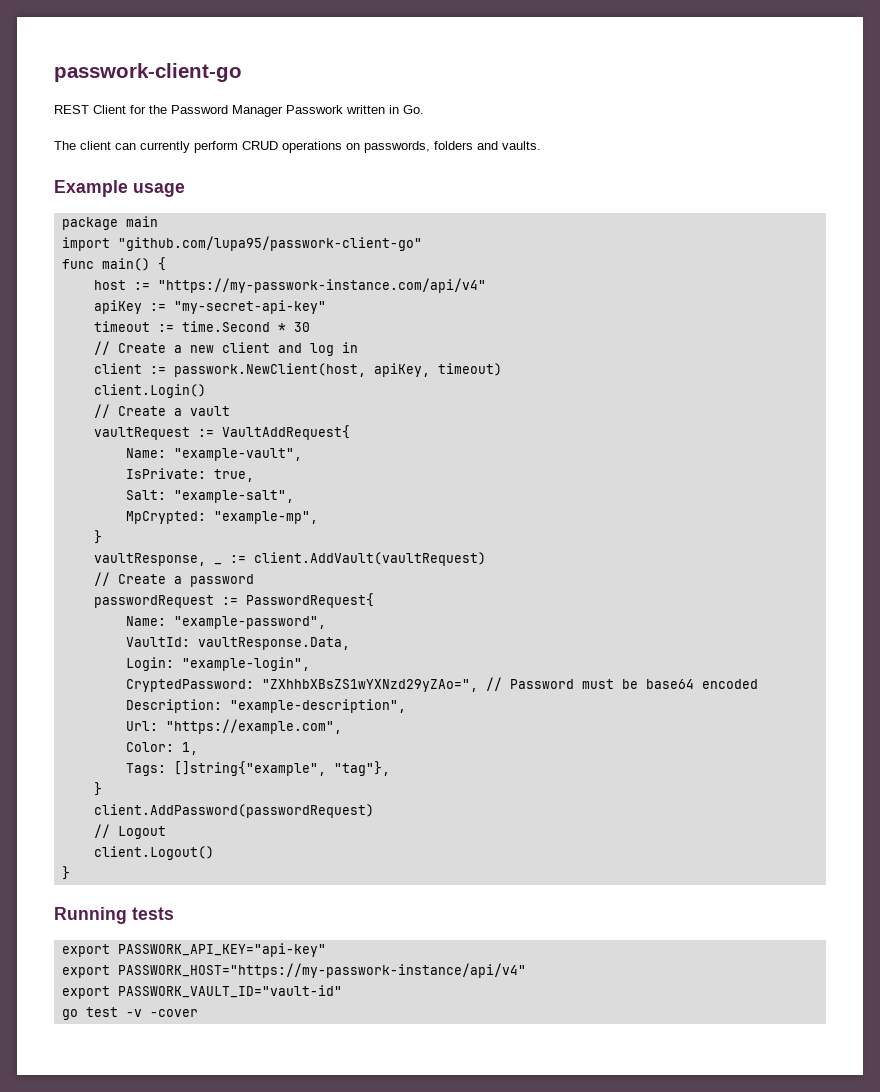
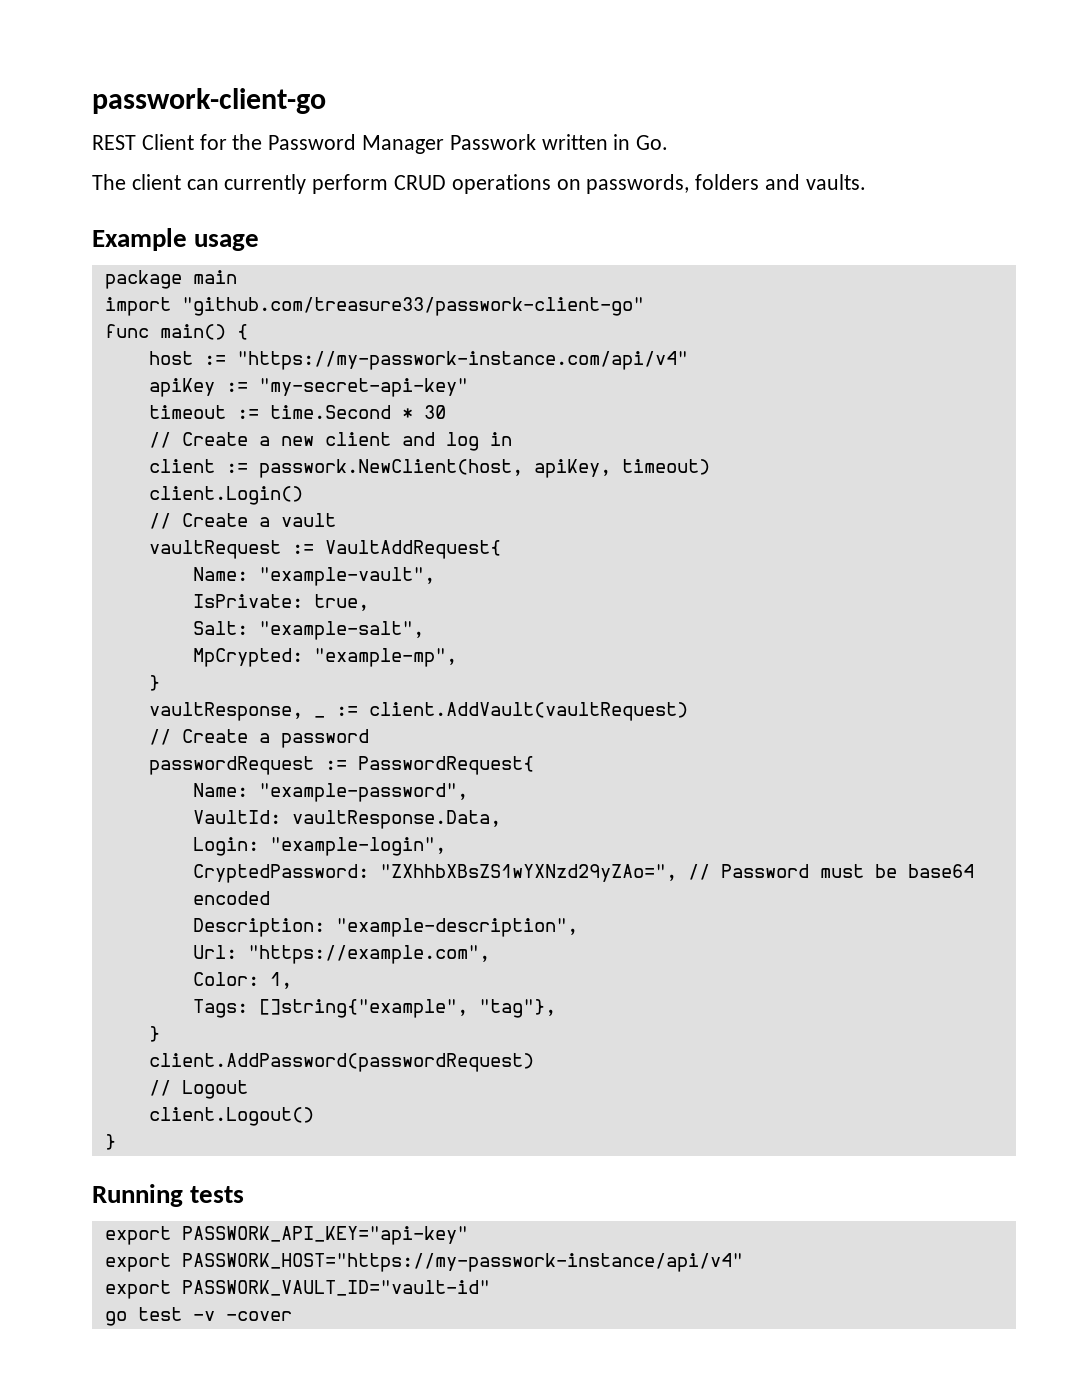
- import "github.com/lupa95/passwork-client-go"
+ import "github.com/treasure33/passwork-client-go"

